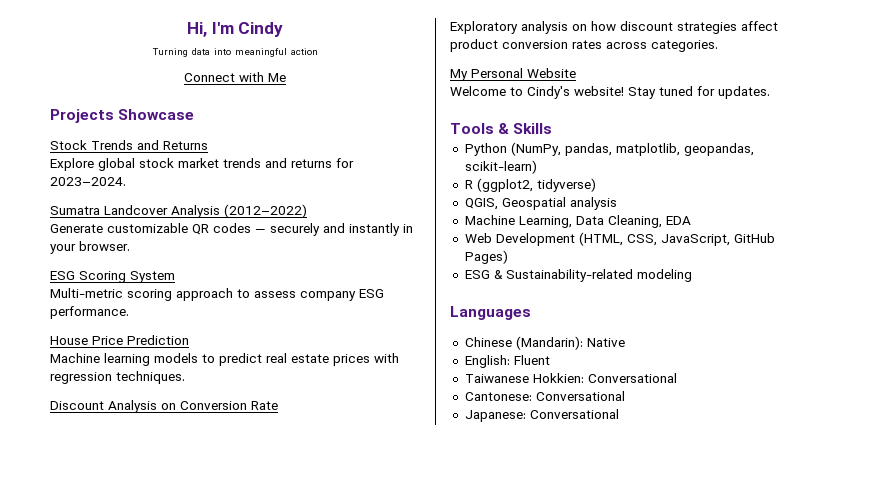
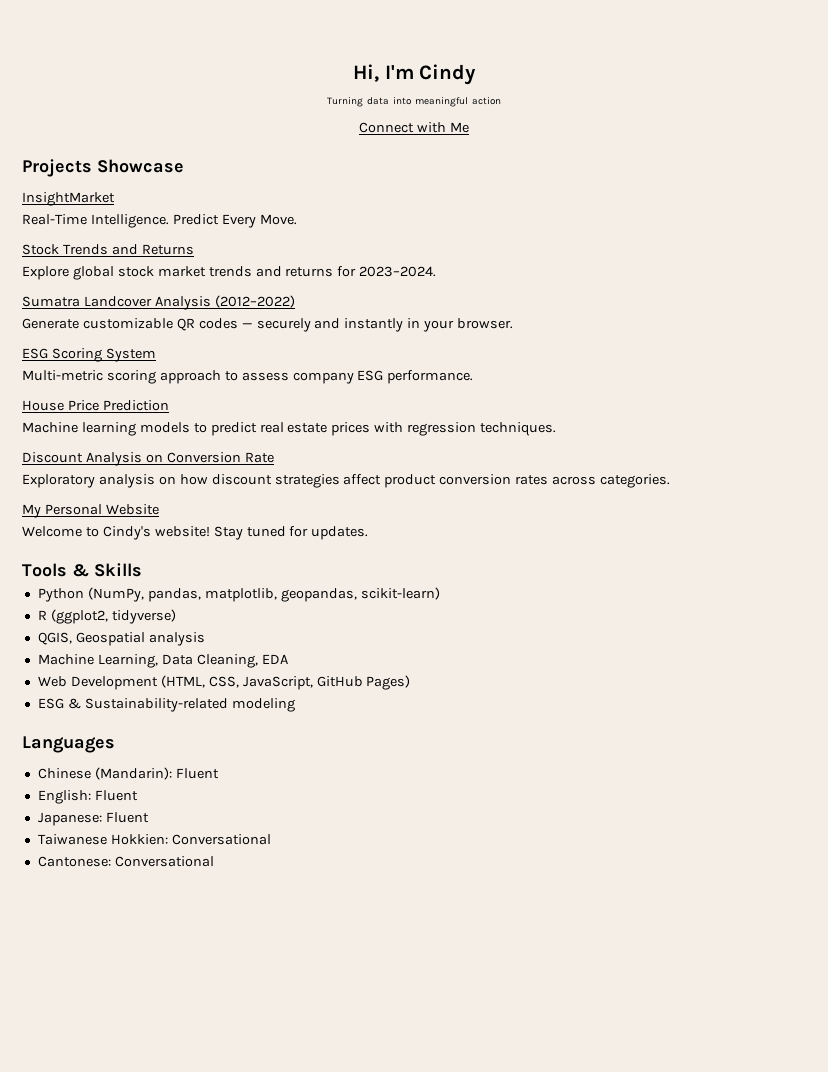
+ InsightMarket
+ Real-Time Intelligence. Predict Every Move.
- Chinese (Mandarin): Native
+ Chinese (Mandarin): Fluent
+ Japanese: Fluent
- Japanese: Conversational

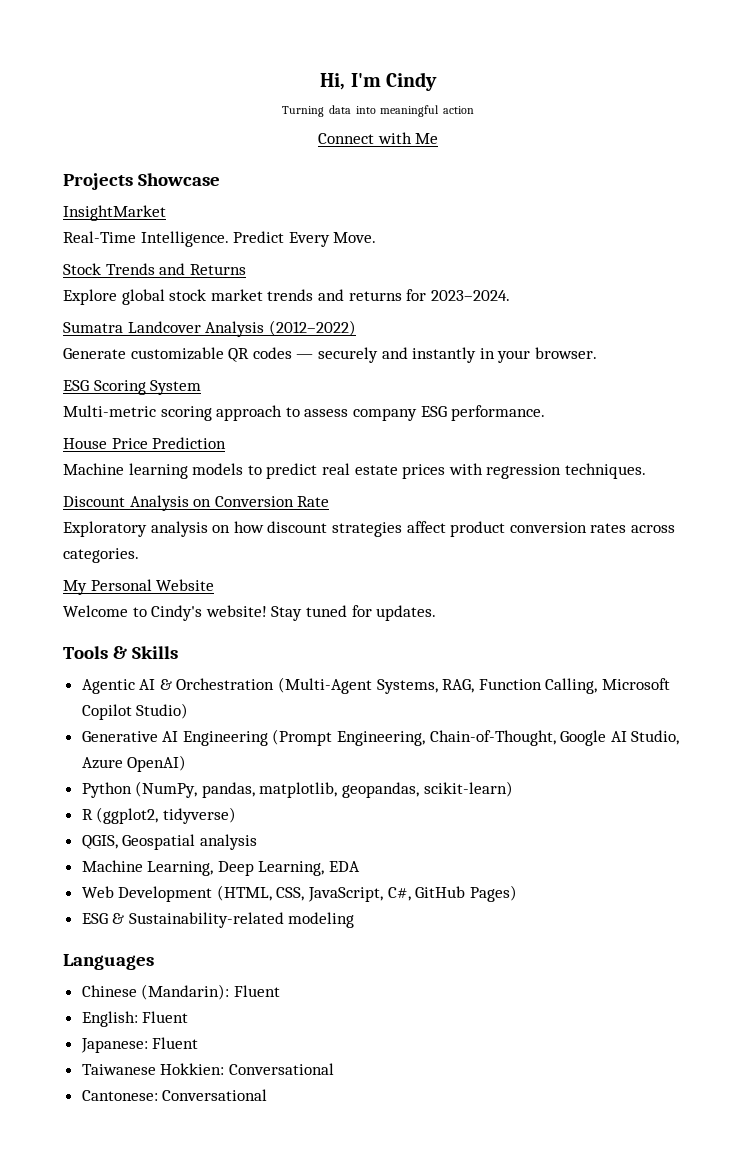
+ Agentic AI & Orchestration (Multi-Agent Systems, RAG, Function Calling, Microsoft Copilot Studio)
+ Generative AI Engineering (Prompt Engineering, Chain-of-Thought, Google AI Studio, Azure OpenAI)
- Machine Learning, Data Cleaning, EDA
+ Machine Learning, Deep Learning, EDA
- Web Development (HTML, CSS, JavaScript, GitHub Pages)
+ Web Development (HTML, CSS, JavaScript, C#, GitHub Pages)

